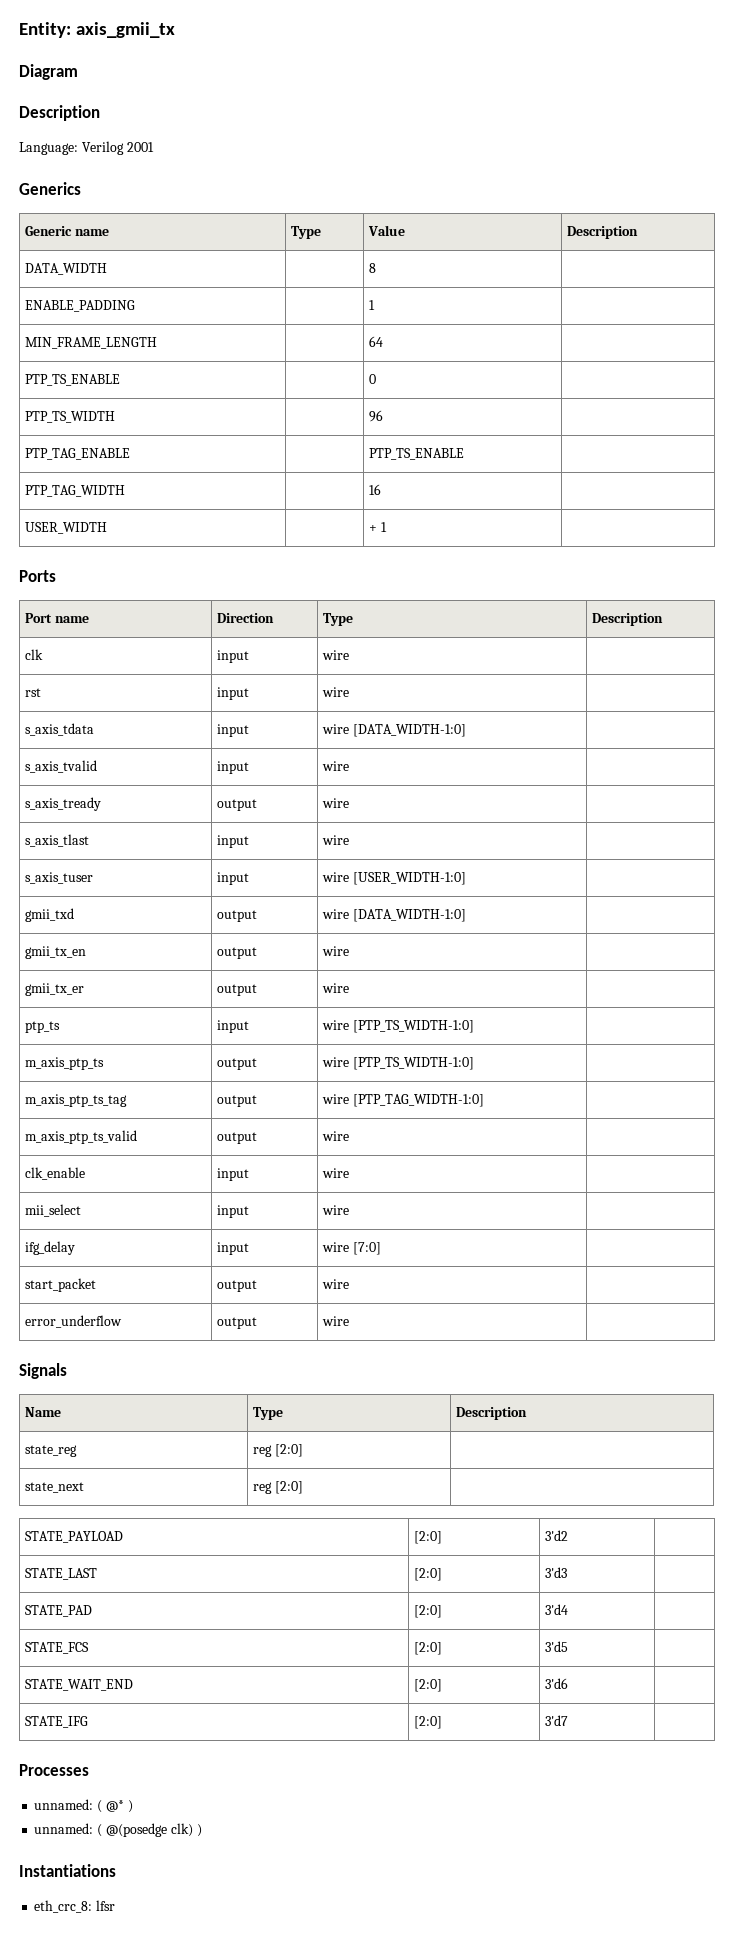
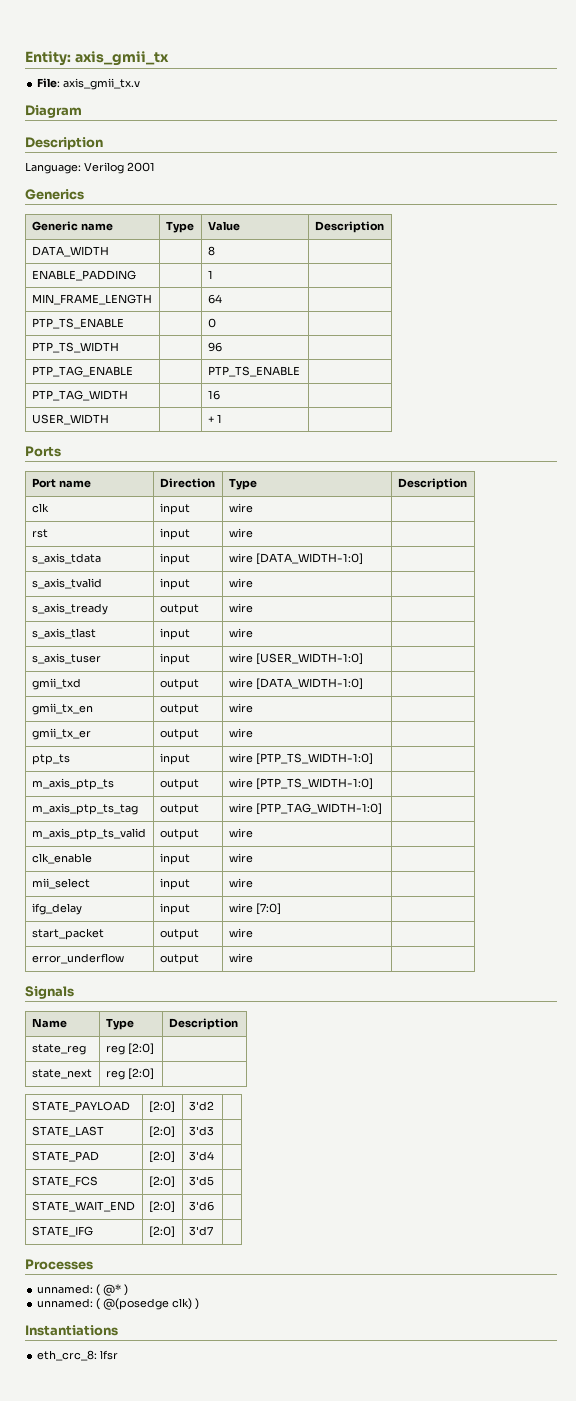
+ File: axis_gmii_tx.v

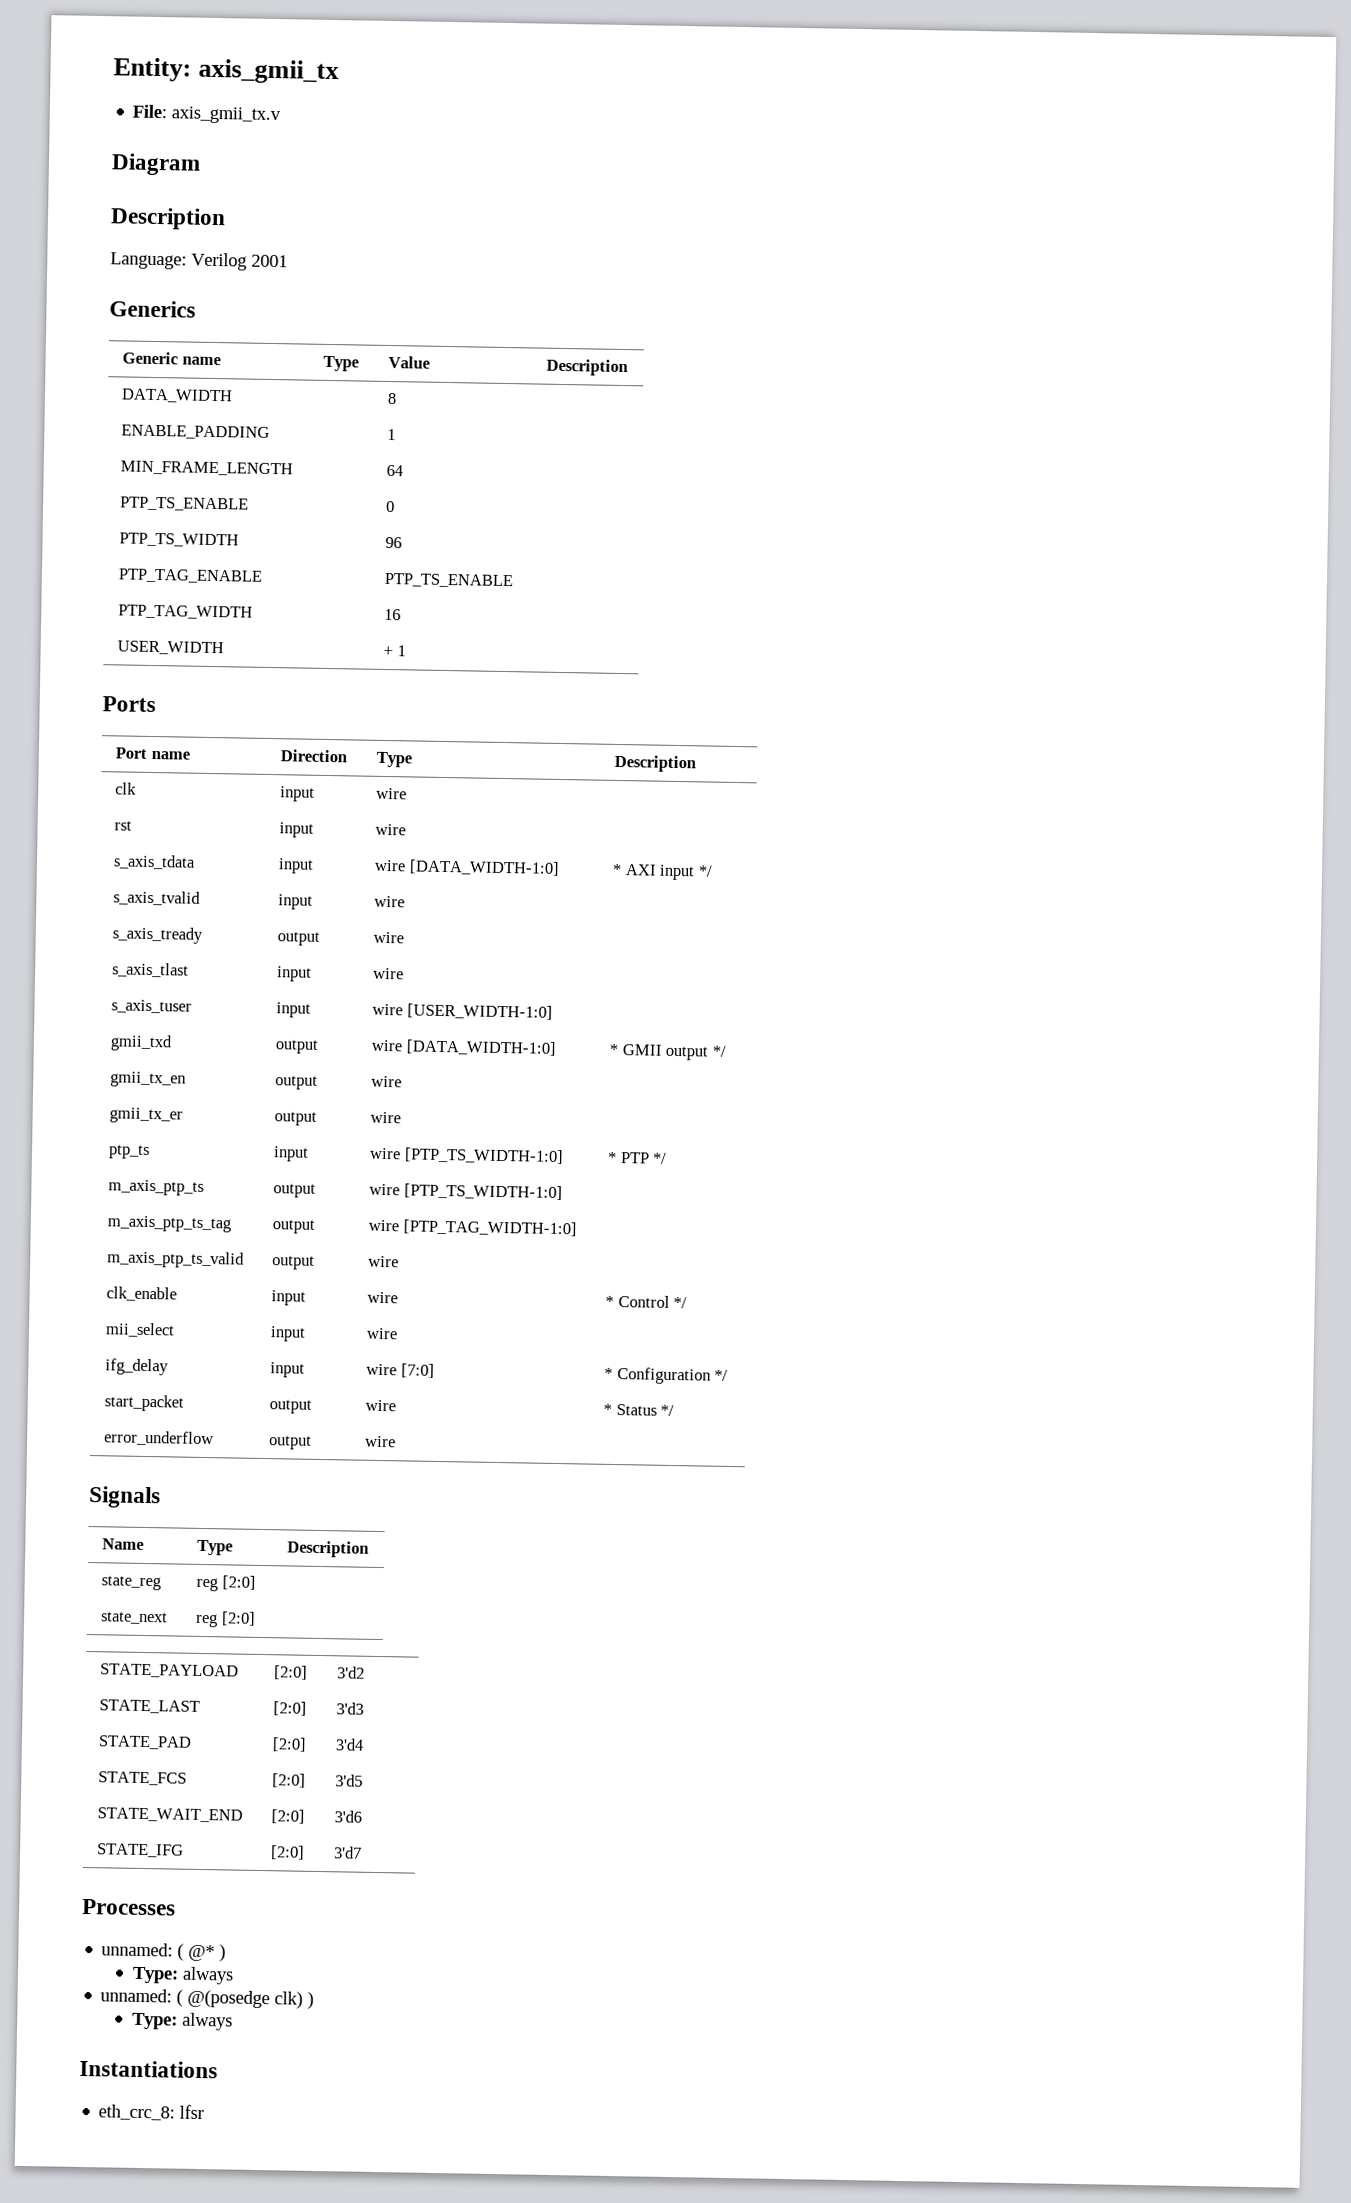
- s_axis_tdata | input | wire [DATA_WIDTH-1:0] |
+ s_axis_tdata | input | wire [DATA_WIDTH-1:0] | * AXI input */
- gmii_txd | output | wire [DATA_WIDTH-1:0] |
+ gmii_txd | output | wire [DATA_WIDTH-1:0] | * GMII output */
- ptp_ts | input | wire [PTP_TS_WIDTH-1:0] |
+ ptp_ts | input | wire [PTP_TS_WIDTH-1:0] | * PTP */
- clk_enable | input | wire |
+ clk_enable | input | wire | * Control */
- ifg_delay | input | wire [7:0] |
+ ifg_delay | input | wire [7:0] | * Configuration */
- start_packet | output | wire |
+ start_packet | output | wire | * Status */
  unnamed: ( @* )
+ Type: always
  unnamed: ( @(posedge clk) )
+ Type: always

